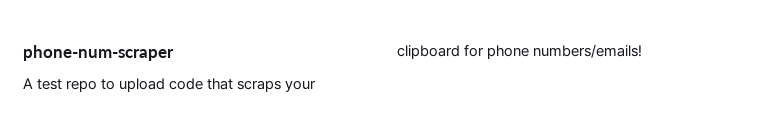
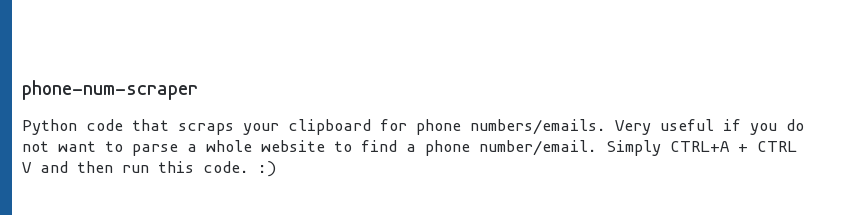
- A test repo to upload code that scraps your clipboard for phone numbers/emails!
+ Python code that scraps your clipboard for phone numbers/emails. Very useful if you do not want to parse a whole website to find a phone number/email. Simply CTRL+A + CTRL V and then run this code. :)

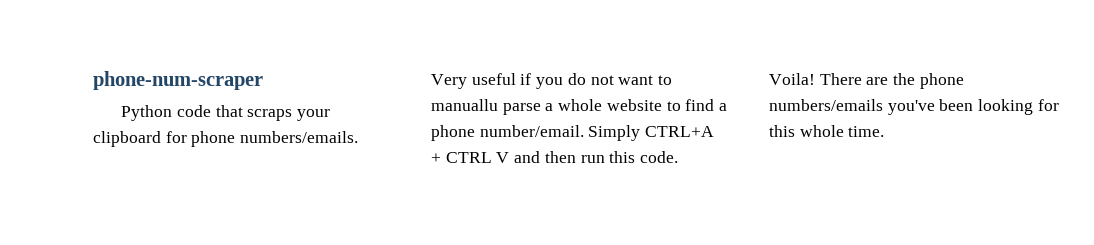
- Very useful if you do not want to parse a whole website to find a phone number/email.
+ Very useful if you do not want to manuallu parse a whole website to find a phone number/email.
- Simply CTRL+A + CTRL V and then run this code. :)
+ Simply CTRL+A + CTRL V and then run this code. Voila! There are the phone numbers/emails you've been looking for this whole time.

